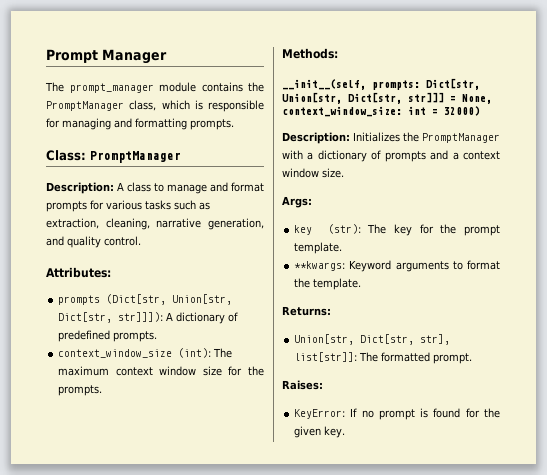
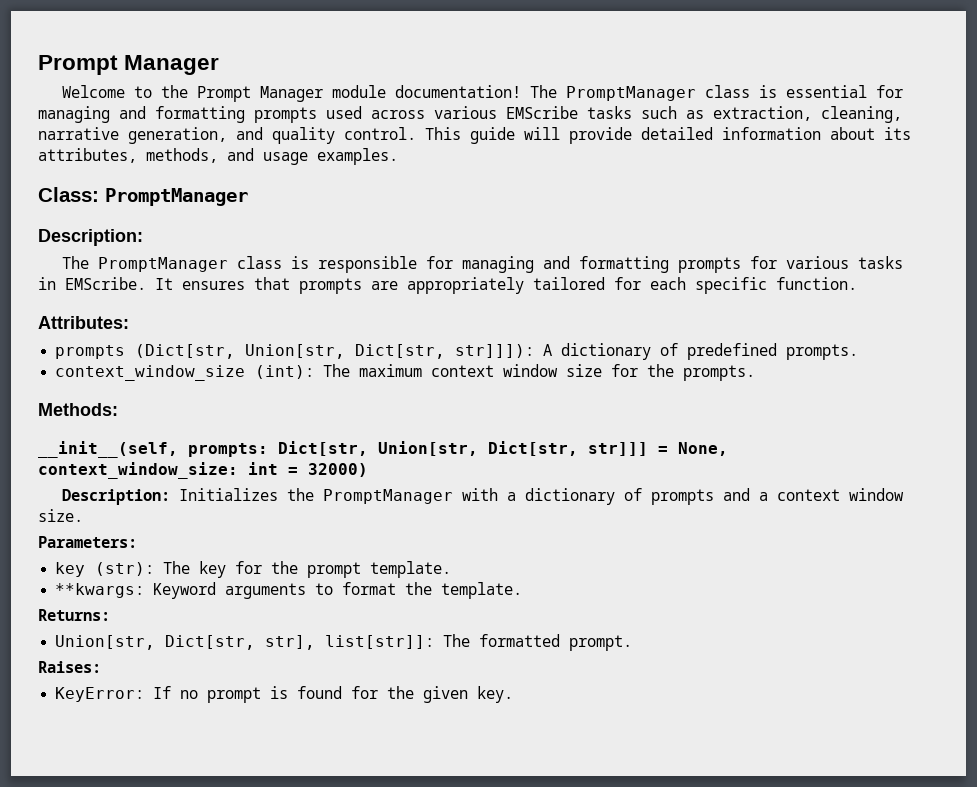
- The prompt_manager module contains the PromptManager class, which is responsible for managing and formatting prompts.
+ Welcome to the Prompt Manager module documentation! The PromptManager class is essential for managing and formatting prompts used across various EMScribe tasks such as extraction, cleaning, narrative generation, and quality control. This guide will provide detailed information about its attributes, methods, and usage examples.
  Class: PromptManager
- Description: A class to manage and format prompts for various tasks such as extraction, cleaning, narrative generation, and quality control.
+ Description:
+ The PromptManager class is responsible for managing and formatting prompts for various tasks in EMScribe. It ensures that prompts are appropriately tailored for each specific function.
- Args:
+ Parameters:

